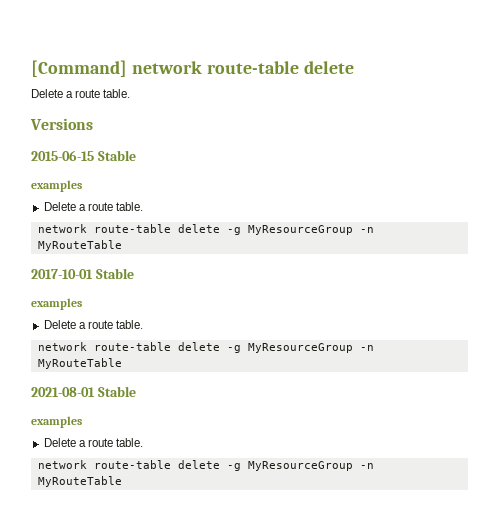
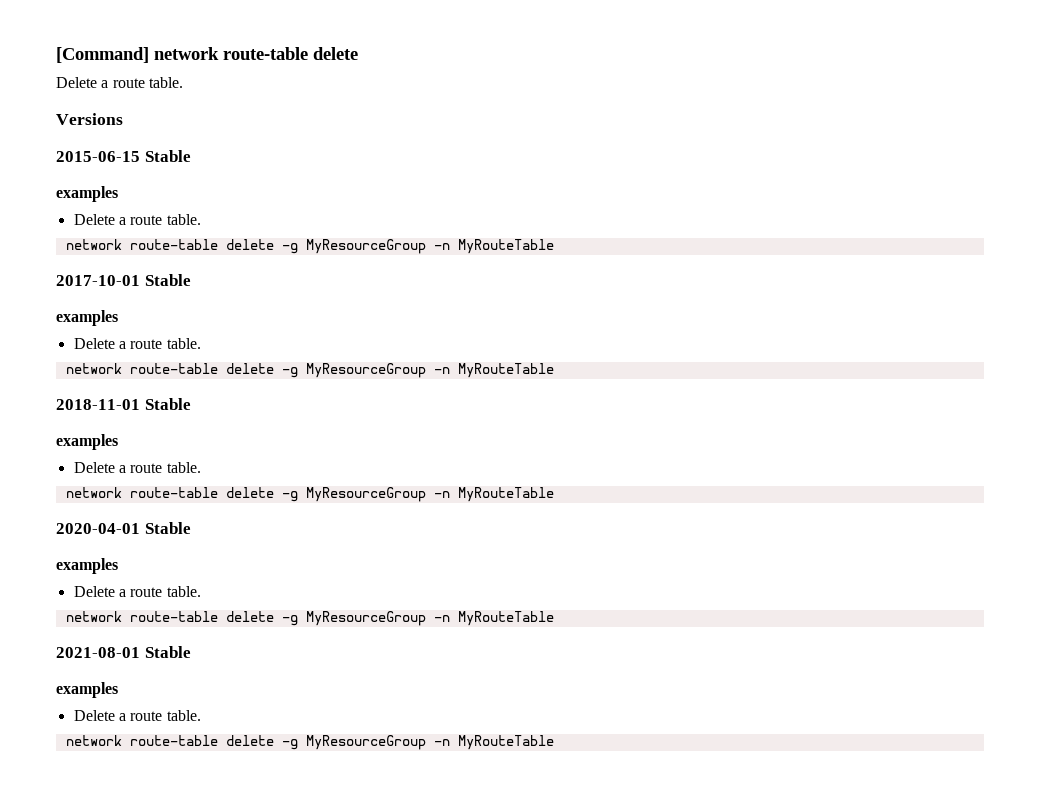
+ 2018-11-01 Stable
+ examples
+ Delete a route table.
+ network route-table delete -g MyResourceGroup -n MyRouteTable
+ 2020-04-01 Stable
+ examples
+ Delete a route table.
+ network route-table delete -g MyResourceGroup -n MyRouteTable

